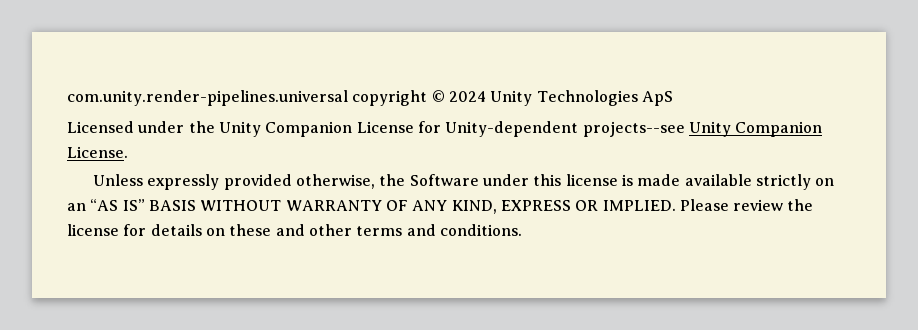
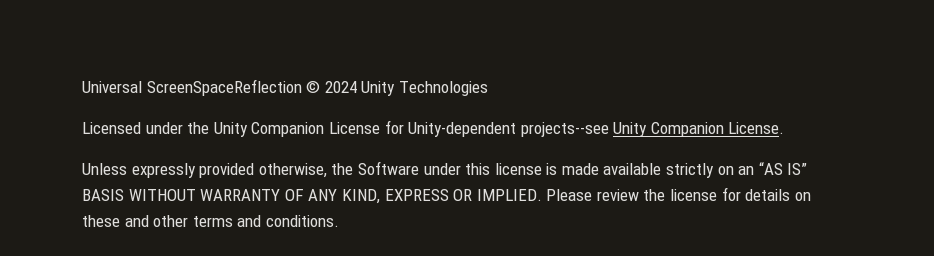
- com.unity.render-pipelines.universal copyright © 2024 Unity Technologies ApS
+ Universal ScreenSpaceReflection © 2024 Unity Technologies

